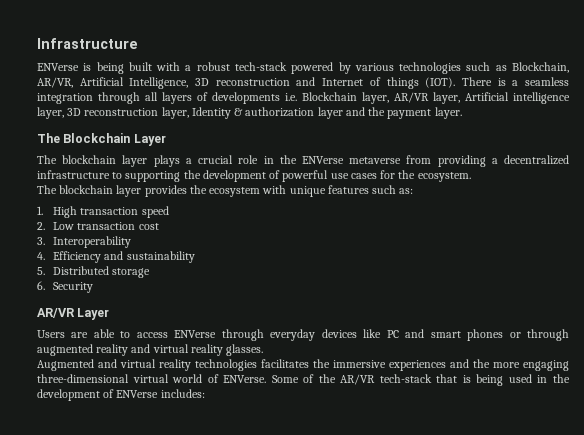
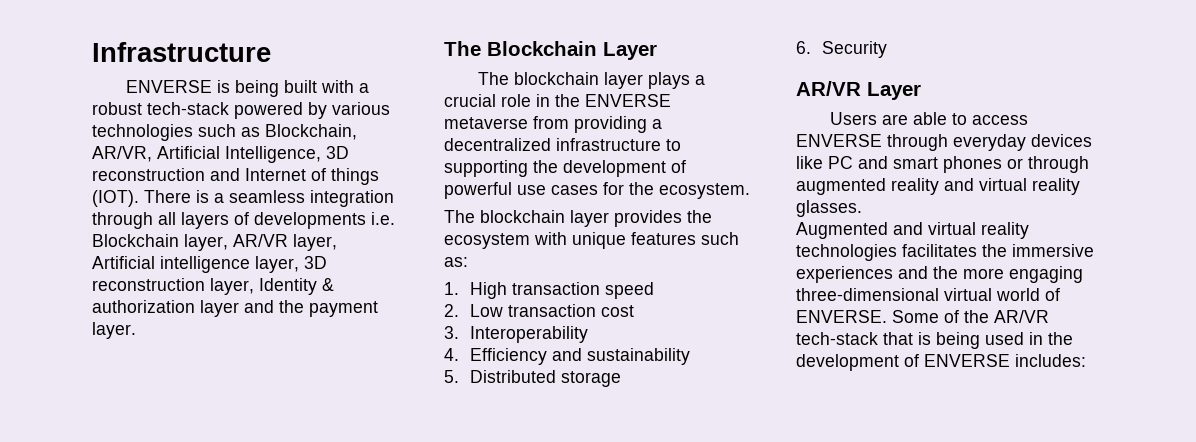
- ENVerse is being built with a robust tech-stack powered by various technologies such as Blockchain, AR/VR, Artificial Intelligence, 3D reconstruction and Internet of things (IOT).
+ ENVERSE is being built with a robust tech-stack powered by various technologies such as Blockchain, AR/VR, Artificial Intelligence, 3D reconstruction and Internet of things (IOT).
- The blockchain layer plays a crucial role in the ENVerse metaverse from providing a decentralized infrastructure to supporting the development of powerful use cases for the ecosystem.
+ The blockchain layer plays a crucial role in the ENVERSE metaverse from providing a decentralized infrastructure to supporting the development of powerful use cases for the ecosystem.
- Users are able to access ENVerse through everyday devices like PC and smart phones or through augmented reality and virtual reality glasses.
+ Users are able to access ENVERSE through everyday devices like PC and smart phones or through augmented reality and virtual reality glasses.
- Augmented and virtual reality technologies facilitates the immersive experiences and the more engaging three-dimensional virtual world of ENVerse.
+ Augmented and virtual reality technologies facilitates the immersive experiences and the more engaging three-dimensional virtual world of ENVERSE.
- Some of the AR/VR tech-stack that is being used in the development of ENVerse includes:
+ Some of the AR/VR tech-stack that is being used in the development of ENVERSE includes:

